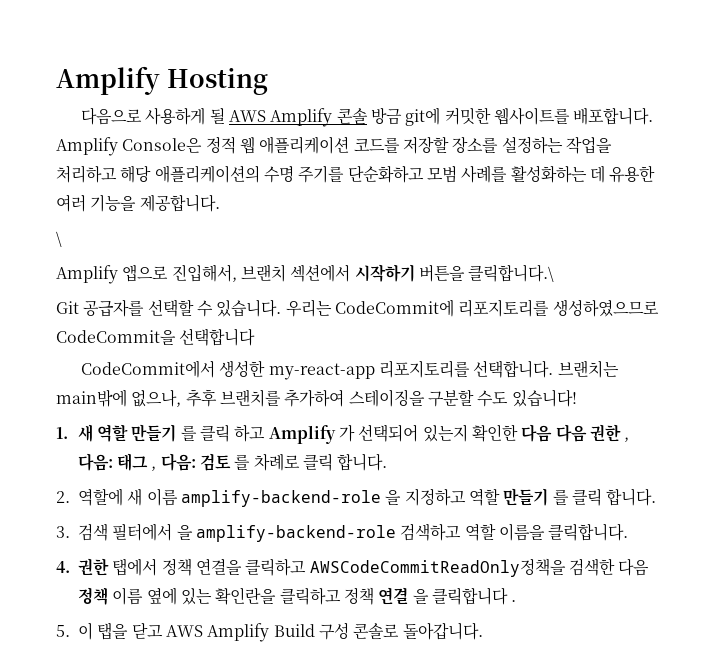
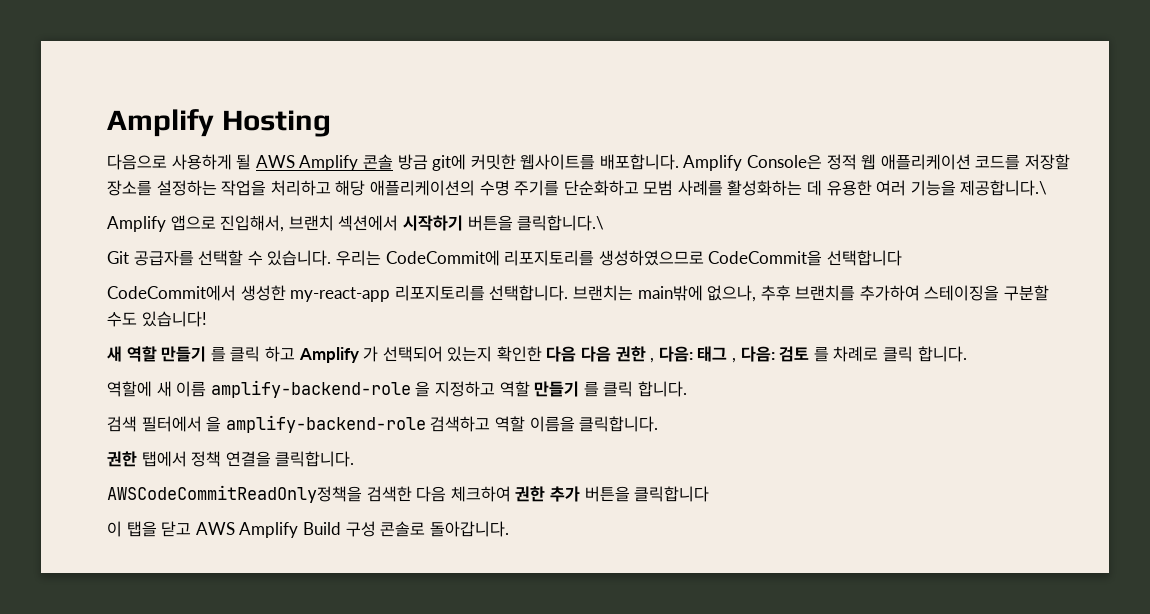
- Amplify Console은 정적 웹 애플리케이션 코드를 저장할 장소를 설정하는 작업을 처리하고 해당 애플리케이션의 수명 주기를 단순화하고 모범 사례를 활성화하는 데 유용한 여러 기능을 제공합니다.
- \
+ Amplify Console은 정적 웹 애플리케이션 코드를 저장할 장소를 설정하는 작업을 처리하고 해당 애플리케이션의 수명 주기를 단순화하고 모범 사례를 활성화하는 데 유용한 여러 기능을 제공합니다.\
- 1. 새 역할 만들기 를 클릭 하고 Amplify 가 선택되어 있는지 확인한 다음 다음 권한 , 다음: 태그 , 다음: 검토 를 차례로 클릭 합니다.
+ 새 역할 만들기 를 클릭 하고 Amplify 가 선택되어 있는지 확인한 다음 다음 권한 , 다음: 태그 , 다음: 검토 를 차례로 클릭 합니다.
- 2. 역할에 새 이름 amplify-backend-role 을 지정하고 역할 만들기 를 클릭 합니다.
+ 역할에 새 이름 amplify-backend-role 을 지정하고 역할 만들기 를 클릭 합니다.
- 3. 검색 필터에서 을 amplify-backend-role 검색하고 역할 이름을 클릭합니다.
+ 검색 필터에서 을 amplify-backend-role 검색하고 역할 이름을 클릭합니다.
- 4. 권한 탭에서 정책 연결을 클릭하고 AWSCodeCommitReadOnly정책을 검색한 다음 정책 이름 옆에 있는 확인란을 클릭하고 정책 연결 을 클릭합니다 .
- 5. 이 탭을 닫고 AWS Amplify Build 구성 콘솔로 돌아갑니다.
+ 권한 탭에서 정책 연결을 클릭합니다.
+ AWSCodeCommitReadOnly정책을 검색한 다음 체크하여 권한 추가 버튼을 클릭합니다
+ 이 탭을 닫고 AWS Amplify Build 구성 콘솔로 돌아갑니다.

